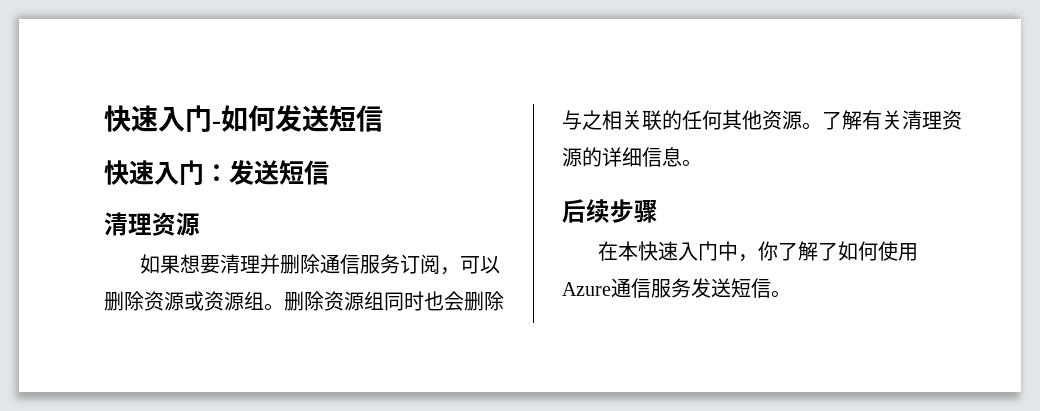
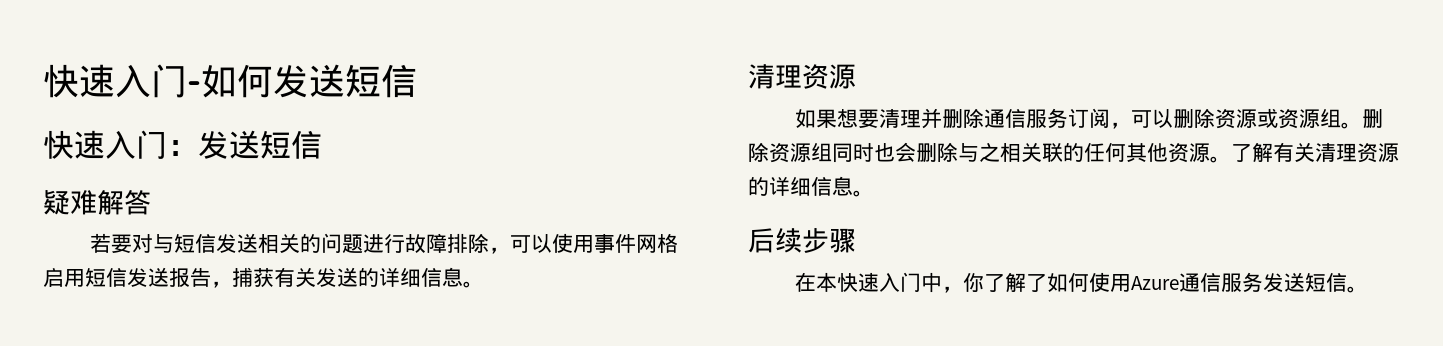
+ 疑难解答
+ 若要对与短信发送相关的问题进行故障排除，可以使用事件网格启用短信发送报告，捕获有关发送的详细信息。

